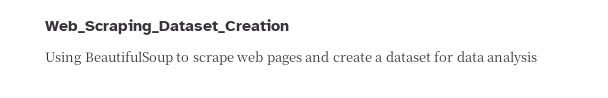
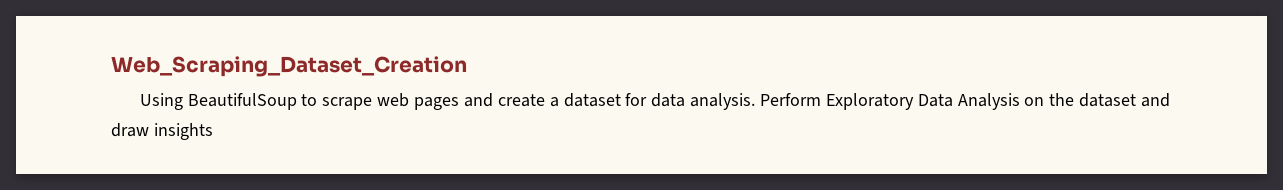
- Using BeautifulSoup to scrape web pages and create a dataset for data analysis
+ Using BeautifulSoup to scrape web pages and create a dataset for data analysis. Perform Exploratory Data Analysis on the dataset and draw insights

